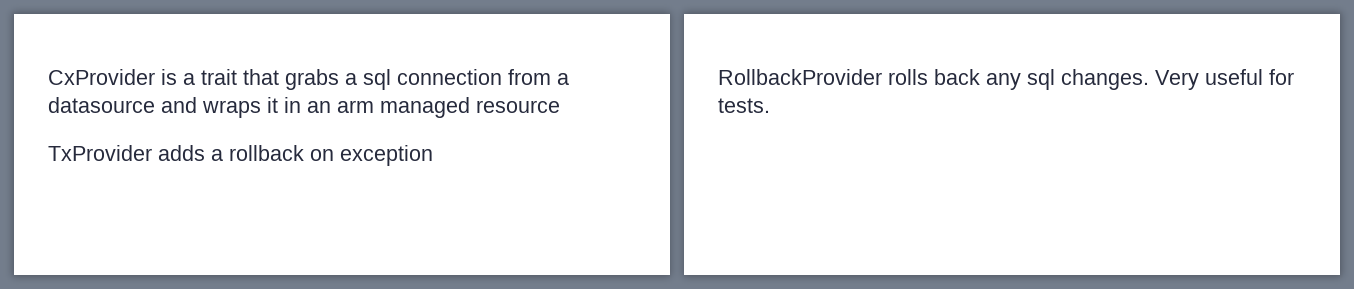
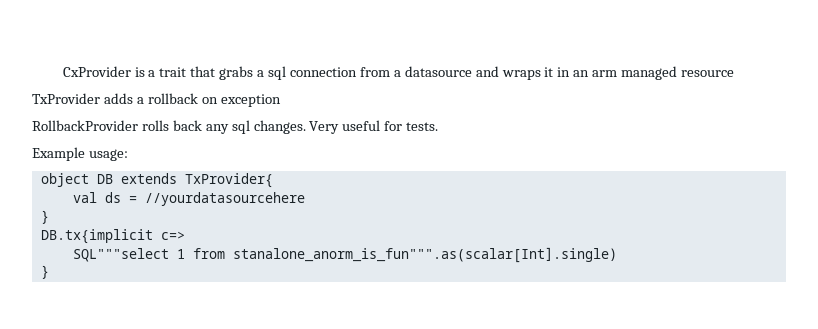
+ Example usage:
+ object DB extends TxProvider{
+ val ds = //yourdatasourcehere
+ }
+ DB.tx{implicit c=>
+ SQL"""select 1 from stanalone_anorm_is_fun""".as(scalar[Int].single)
+ }

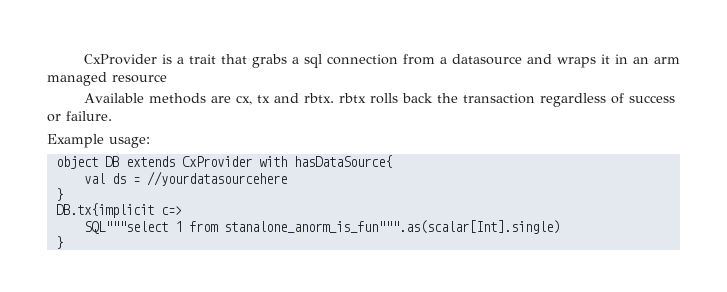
- TxProvider adds a rollback on exception
- RollbackProvider rolls back any sql changes. Very useful for tests.
+ Available methods are cx, tx and rbtx. rbtx rolls back the transaction regardless of success or failure.
- object DB extends TxProvider{
+ object DB extends CxProvider with hasDataSource{

